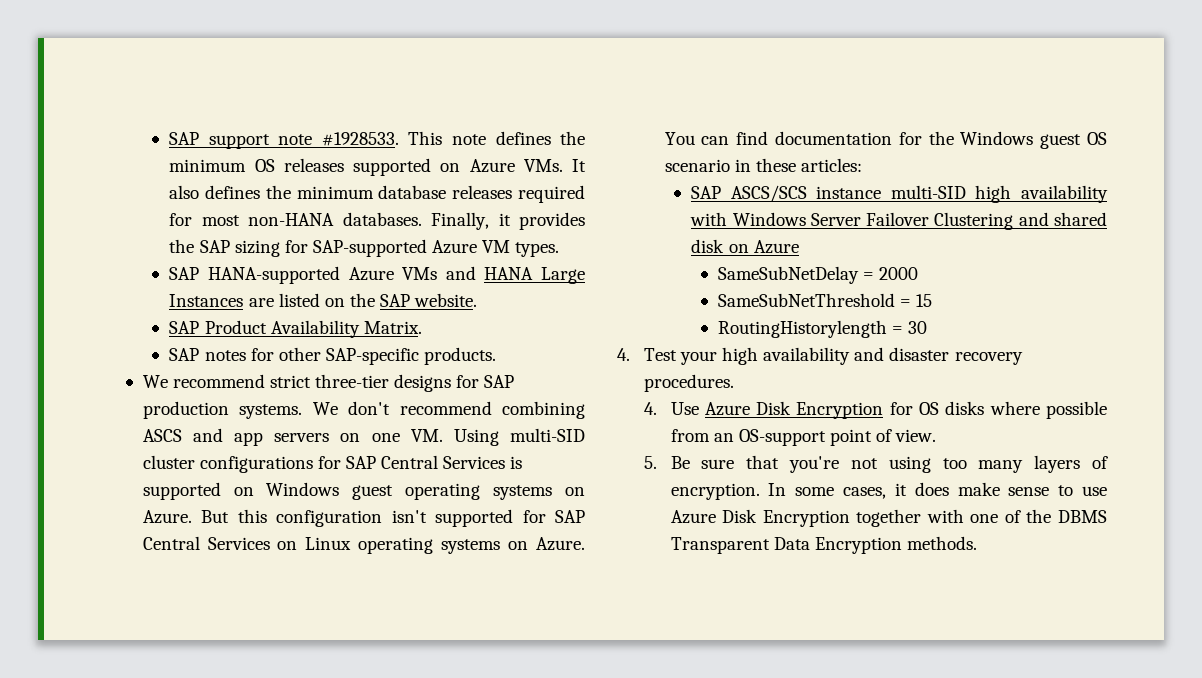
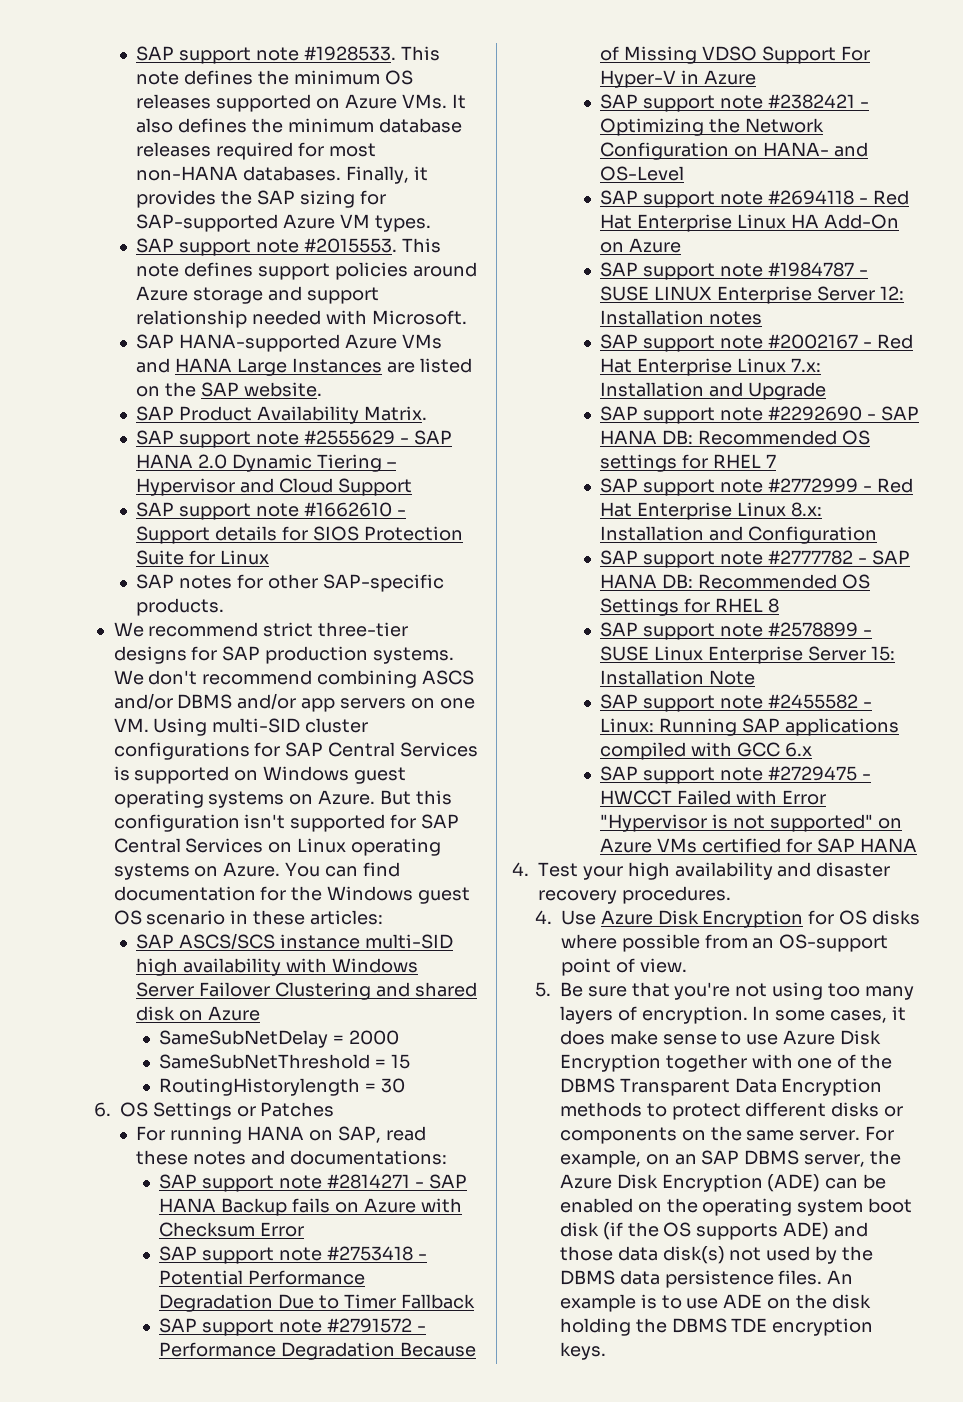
+ SAP support note #2015553. This note defines support policies around Azure storage and support relationship needed with Microsoft.
+ SAP support note #2555629 - SAP HANA 2.0 Dynamic Tiering – Hypervisor and Cloud Support
+ SAP support note #1662610 - Support details for SIOS Protection Suite for Linux
- We don't recommend combining ASCS and app servers on one VM. Using multi-SID cluster configurations for SAP Central Services is supported on Windows guest operating systems on Azure.
+ We don't recommend combining ASCS and/or DBMS and/or app servers on one VM. Using multi-SID cluster configurations for SAP Central Services is supported on Windows guest operating systems on Azure.
+ 6. OS Settings or Patches
+ For running HANA on SAP, read these notes and documentations:
+ SAP support note #2814271 - SAP HANA Backup fails on Azure with Checksum Error
+ SAP support note #2753418 - Potential Performance Degradation Due to Timer Fallback
+ SAP support note #2791572 - Performance Degradation Because of Missing VDSO Support For Hyper-V in Azure
+ SAP support note #2382421 - Optimizing the Network Configuration on HANA- and OS-Level
+ SAP support note #2694118 - Red Hat Enterprise Linux HA Add-On on Azure
+ SAP support note #1984787 - SUSE LINUX Enterprise Server 12: Installation notes
+ SAP support note #2002167 - Red Hat Enterprise Linux 7.x: Installation and Upgrade
+ SAP support note #2292690 - SAP HANA DB: Recommended OS settings for RHEL 7
+ SAP support note #2772999 - Red Hat Enterprise Linux 8.x: Installation and Configuration
+ SAP support note #2777782 - SAP HANA DB: Recommended OS Settings for RHEL 8
+ SAP support note #2578899 - SUSE Linux Enterprise Server 15: Installation Note
+ SAP support note #2455582 - Linux: Running SAP applications compiled with GCC 6.x
+ SAP support note #2729475 - HWCCT Failed with Error "Hypervisor is not supported" on Azure VMs certified for SAP HANA
- In some cases, it does make sense to use Azure Disk Encryption together with one of the DBMS Transparent Data Encryption methods.
+ In some cases, it does make sense to use Azure Disk Encryption together with one of the DBMS Transparent Data Encryption methods to protect different disks or components on the same server. For example, on an SAP DBMS server, the Azure Disk Encryption (ADE) can be enabled on the operating system boot disk (if the OS supports ADE) and those data disk(s) not used by the DBMS data persistence files. An example is to use ADE on the disk holding the DBMS TDE encryption keys.

